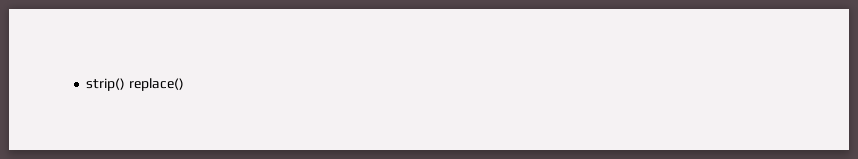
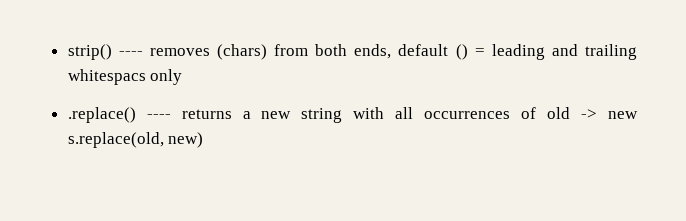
- strip() replace()
+ strip() ---- removes (chars) from both ends, default () = leading and trailing whitespacs only
+ .replace() ---- returns a new string with all occurrences of old -> new s.replace(old, new)

